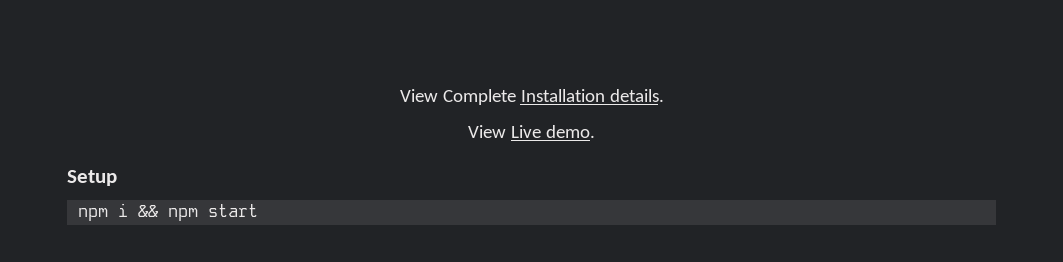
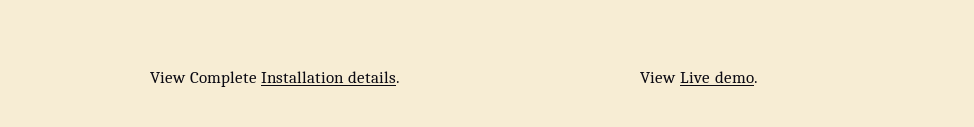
- Setup
- npm i && npm start

